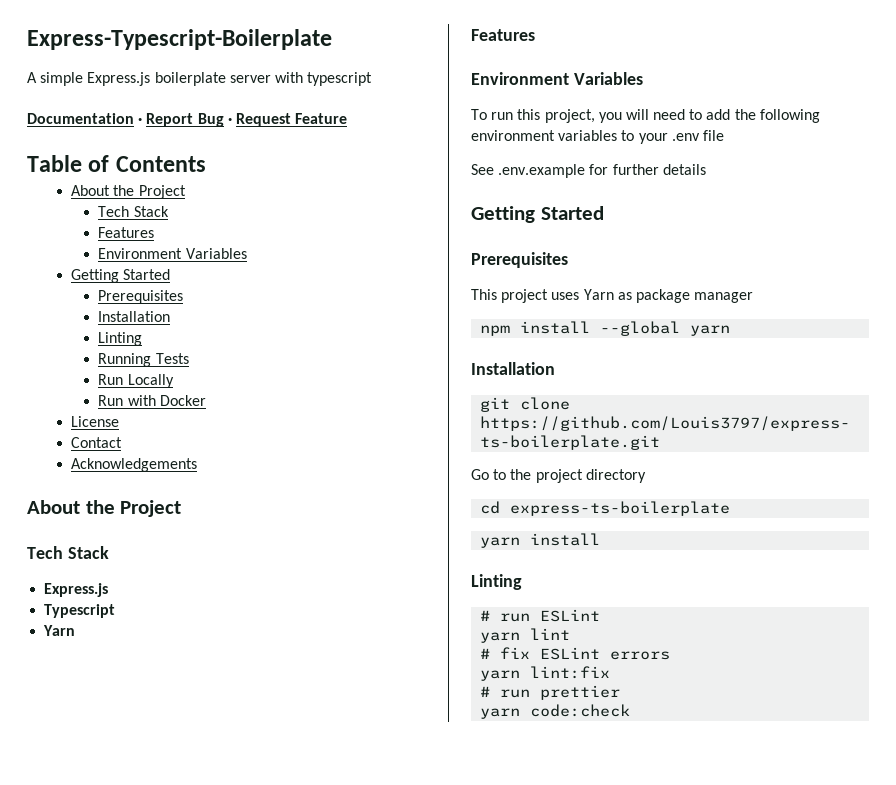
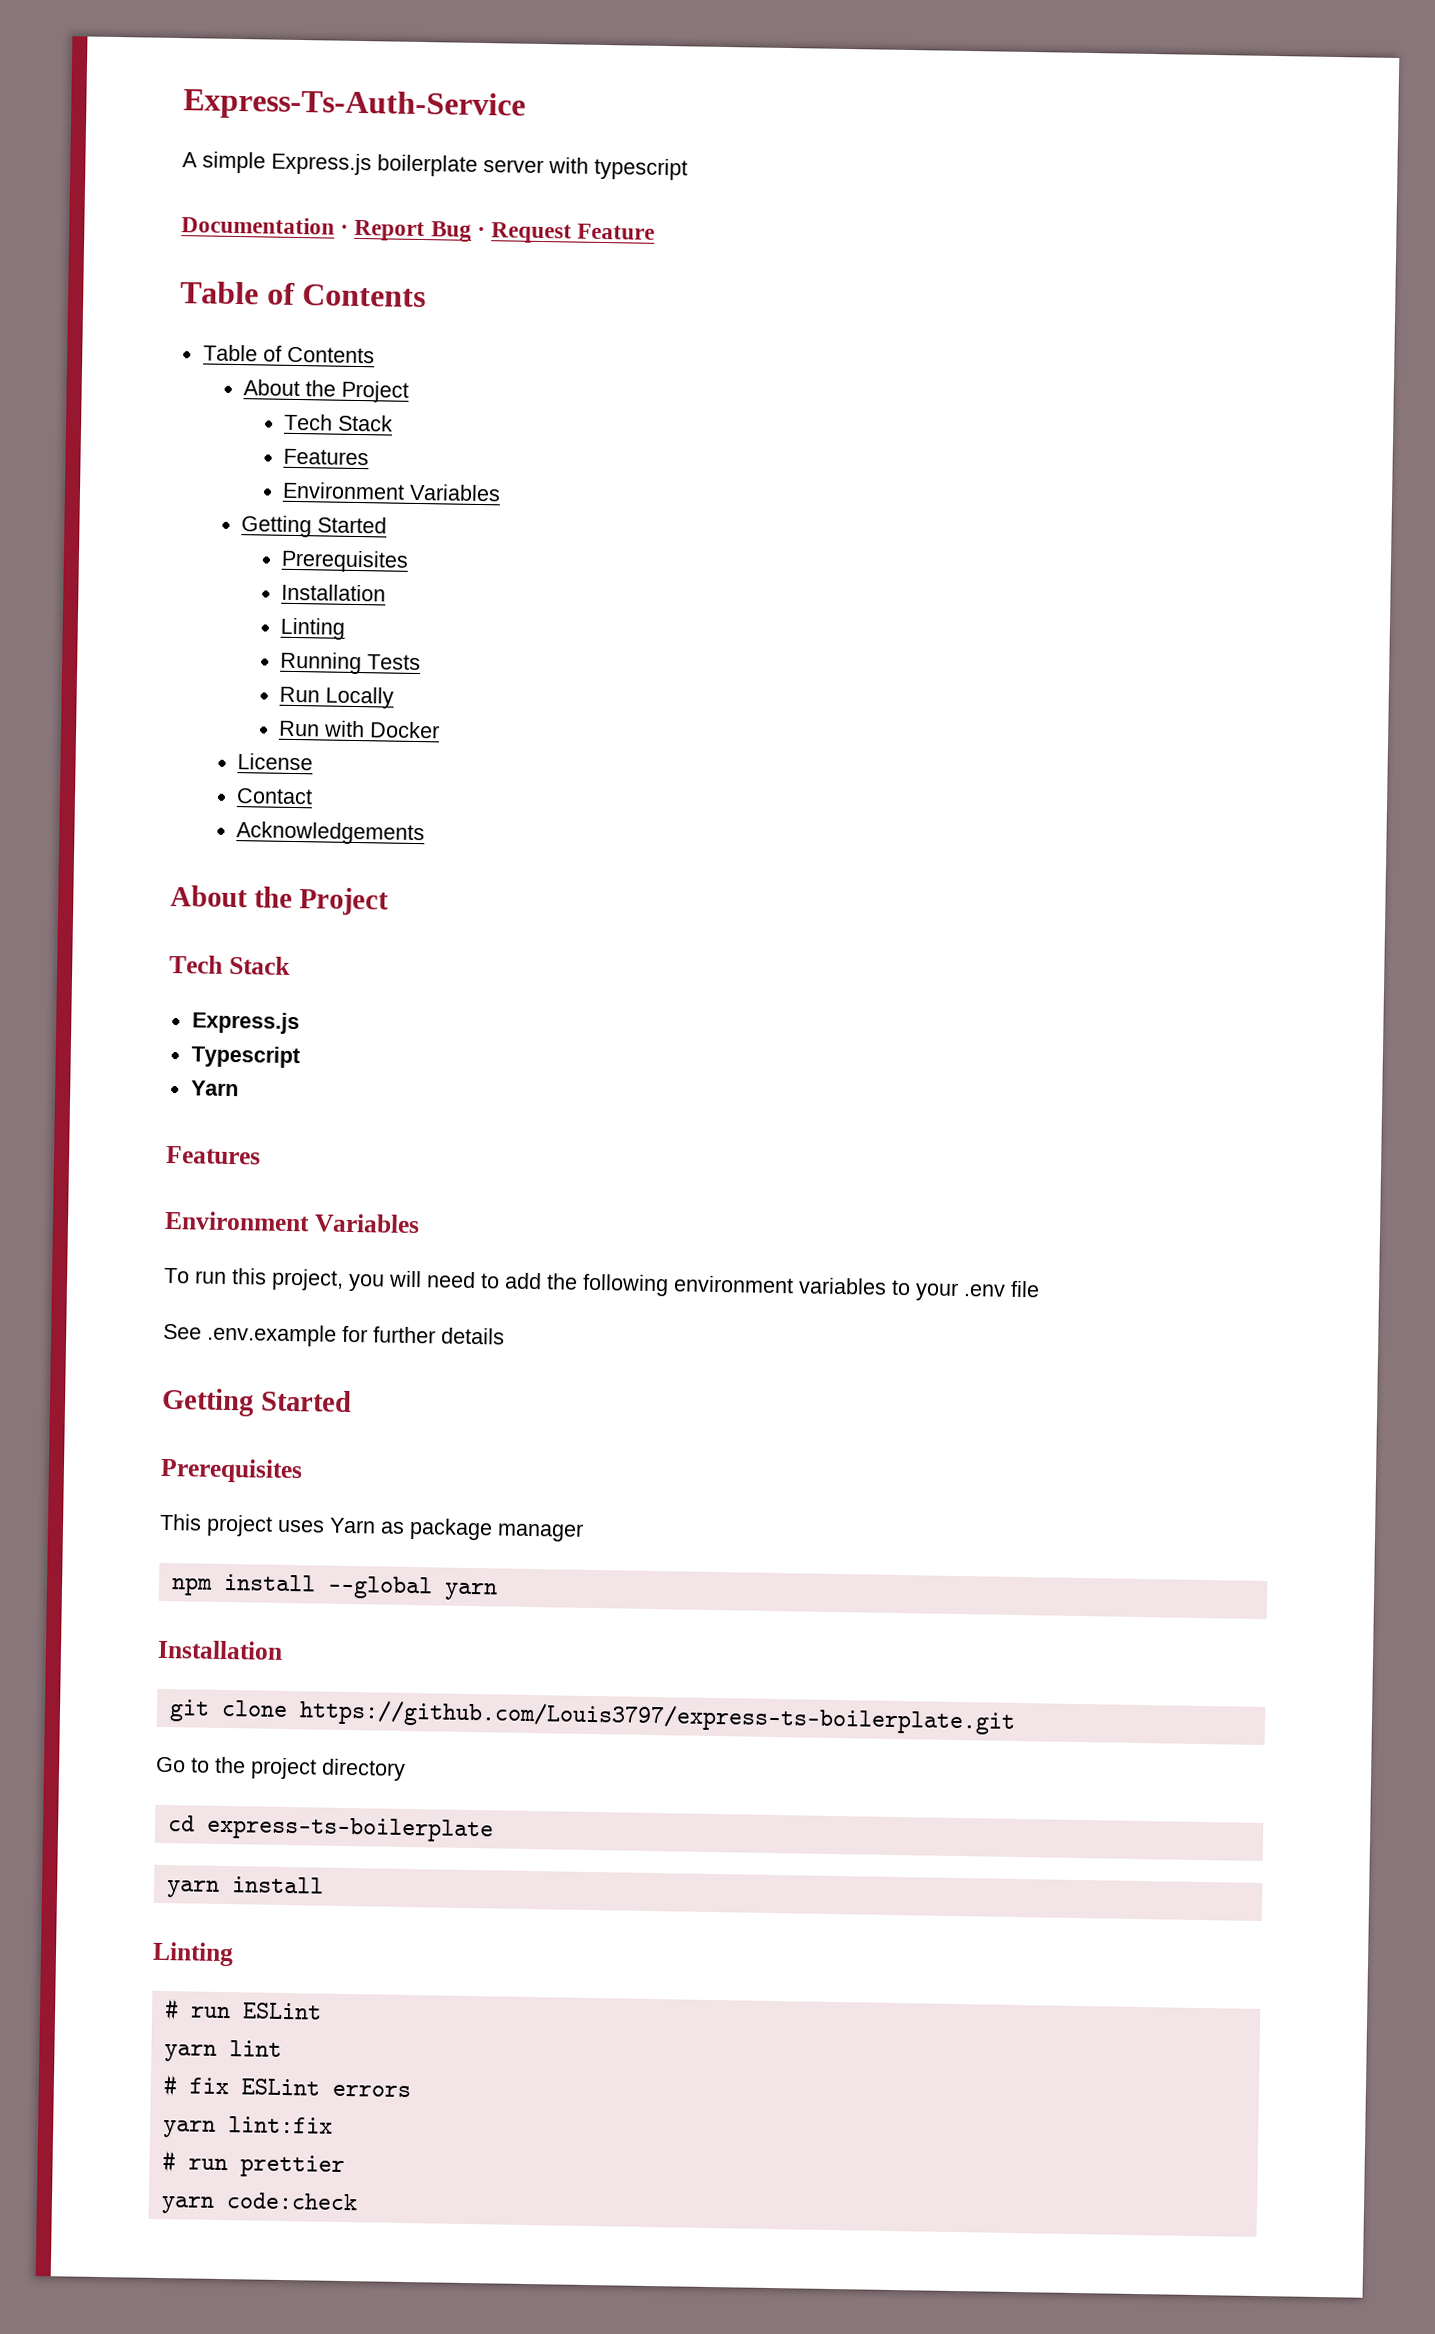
- Express-Typescript-Boilerplate
+ Express-Ts-Auth-Service
  Documentation · Report Bug · Request Feature
+ Table of Contents

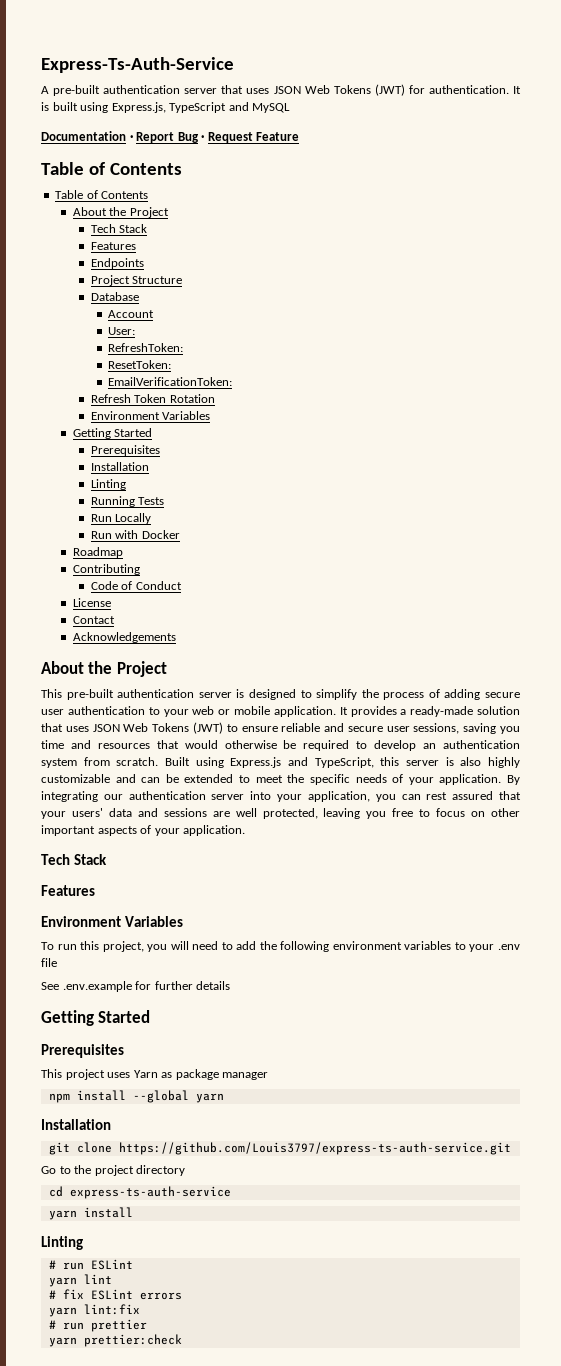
- A simple Express.js boilerplate server with typescript
+ A pre-built authentication server that uses JSON Web Tokens (JWT) for authentication. It is built using Express.js, TypeScript and MySQL
+ Endpoints
+ Project Structure
+ Database
+ Account
+ User:
+ RefreshToken:
+ ResetToken:
+ EmailVerificationToken:
+ Refresh Token Rotation
+ Roadmap
+ Contributing
+ Code of Conduct
  Acknowledgements
  About the Project
+ This pre-built authentication server is designed to simplify the process of adding secure user authentication to your web or mobile application. It provides a ready-made solution that uses JSON Web Tokens (JWT) to ensure reliable and secure user sessions, saving you time and resources that would otherwise be required to develop an authentication system from scratch. Built using Express.js and TypeScript, this server is also highly customizable and can be extended to meet the specific needs of your application. By integrating our authentication server into your application, you can rest assured that your users' data and sessions are well protected, leaving you free to focus on other important aspects of your application.
  Tech Stack
- Express.js
- Typescript
- Yarn
- git clone https://github.com/Louis3797/express-ts-boilerplate.git
+ git clone https://github.com/Louis3797/express-ts-auth-service.git
- cd express-ts-boilerplate
+ cd express-ts-auth-service
- yarn code:check
+ yarn prettier:check

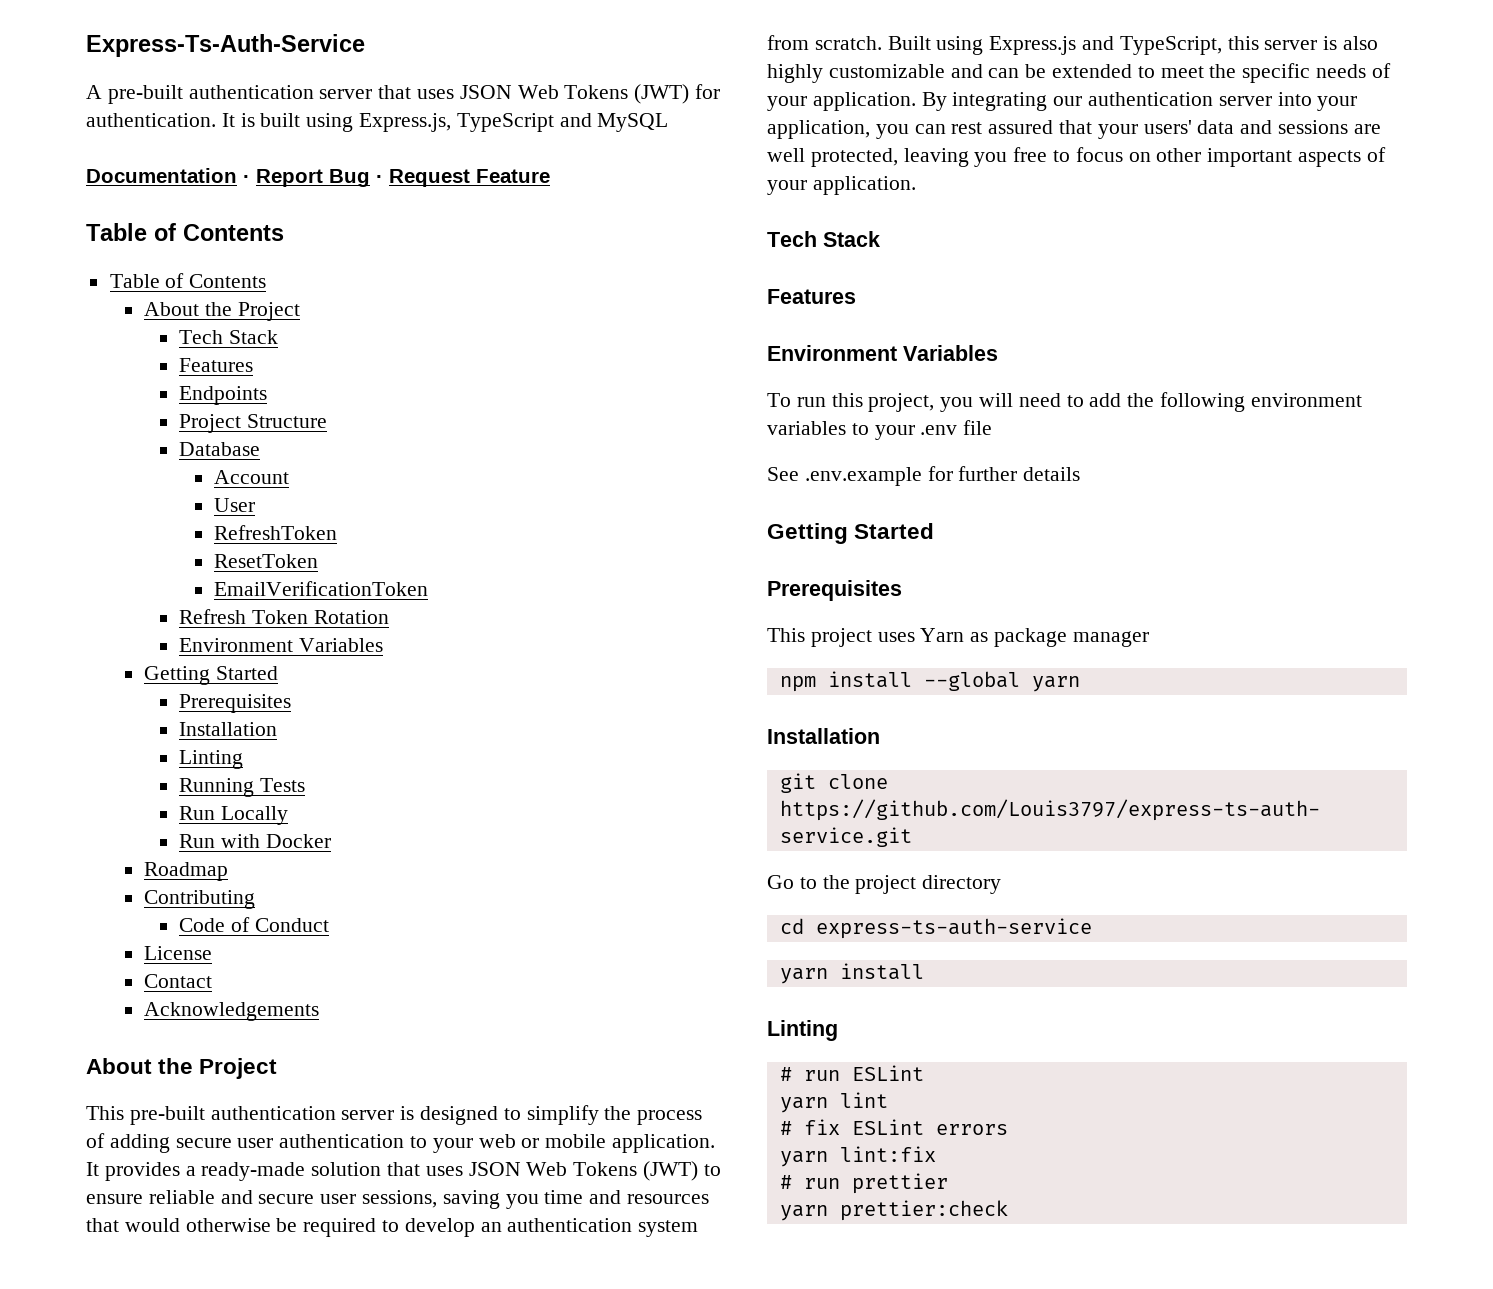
- User:
- RefreshToken:
- ResetToken:
- EmailVerificationToken:
+ User
+ RefreshToken
+ ResetToken
+ EmailVerificationToken

